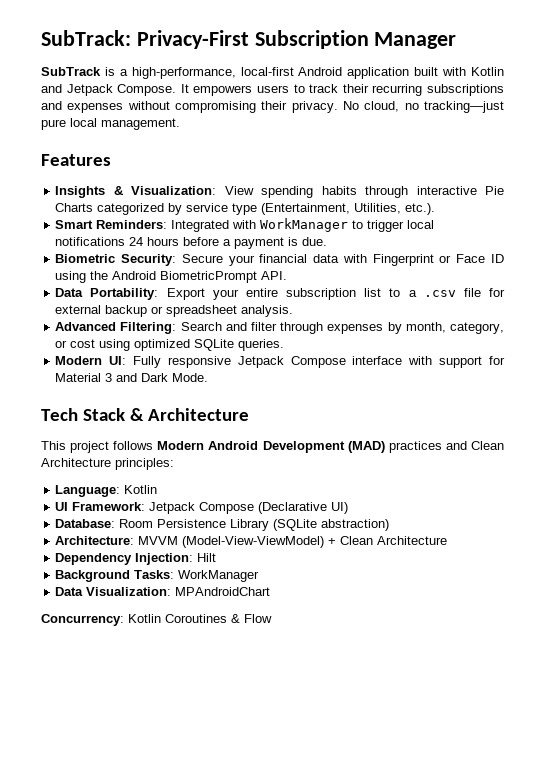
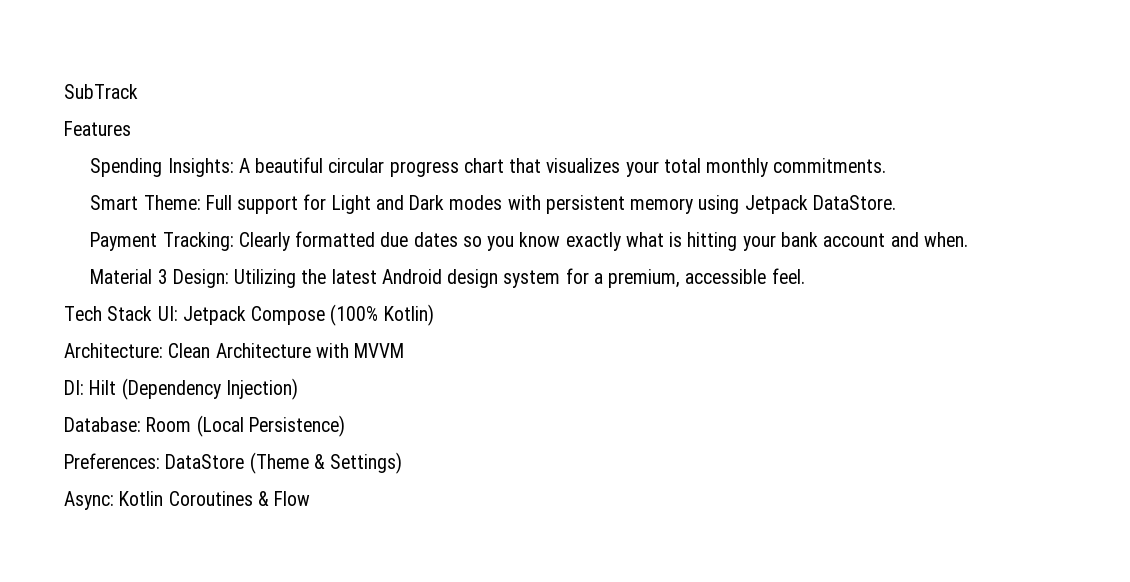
- SubTrack: Privacy-First Subscription Manager
- SubTrack is a high-performance, local-first Android application built with Kotlin and Jetpack Compose. It empowers users to track their recurring subscriptions and expenses without compromising their privacy. No cloud, no tracking—just pure local management.
+ SubTrack
  Features
- Insights & Visualization: View spending habits through interactive Pie Charts categorized by service type (Entertainment, Utilities, etc.).
- Smart Reminders: Integrated with WorkManager to trigger local notifications 24 hours before a payment is due.
- Biometric Security: Secure your financial data with Fingerprint or Face ID using the Android BiometricPrompt API.
- Data Portability: Export your entire subscription list to a .csv file for external backup or spreadsheet analysis.
- Advanced Filtering: Search and filter through expenses by month, category, or cost using optimized SQLite queries.
- Modern UI: Fully responsive Jetpack Compose interface with support for Material 3 and Dark Mode.
- Tech Stack & Architecture
- This project follows Modern Android Development (MAD) practices and Clean Architecture principles:
- Language: Kotlin
- UI Framework: Jetpack Compose (Declarative UI)
- Database: Room Persistence Library (SQLite abstraction)
- Architecture: MVVM (Model-View-ViewModel) + Clean Architecture
- Dependency Injection: Hilt
- Background Tasks: WorkManager
- Data Visualization: MPAndroidChart
- Concurrency: Kotlin Coroutines & Flow
+ Spending Insights: A beautiful circular progress chart that visualizes your total monthly commitments.
+ Smart Theme: Full support for Light and Dark modes with persistent memory using Jetpack DataStore.
+ Payment Tracking: Clearly formatted due dates so you know exactly what is hitting your bank account and when.
+ Material 3 Design: Utilizing the latest Android design system for a premium, accessible feel.
+ Tech Stack UI: Jetpack Compose (100% Kotlin)
+ Architecture: Clean Architecture with MVVM
+ DI: Hilt (Dependency Injection)
+ Database: Room (Local Persistence)
+ Preferences: DataStore (Theme & Settings)
+ Async: Kotlin Coroutines & Flow

